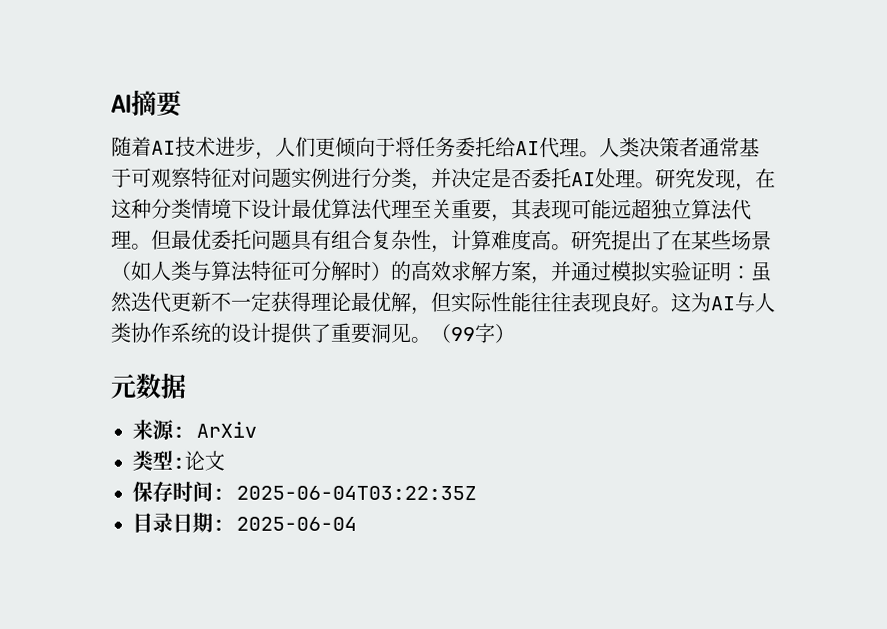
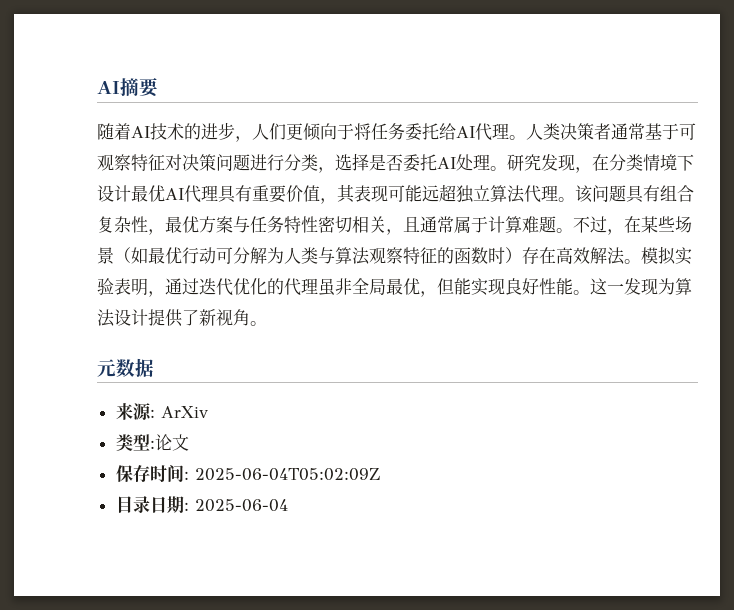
- 随着AI技术进步，人们更倾向于将任务委托给AI代理。
+ 随着AI技术的进步，人们更倾向于将任务委托给AI代理。
- 人类决策者通常基于可观察特征对问题实例进行分类，并决定是否委托AI处理。
+ 人类决策者通常基于可观察特征对决策问题进行分类，选择是否委托AI处理。
- 研究发现，在这种分类情境下设计最优算法代理至关重要，其表现可能远超独立算法代理。
+ 研究发现，在分类情境下设计最优AI代理具有重要价值，其表现可能远超独立算法代理。
- 但最优委托问题具有组合复杂性，计算难度高。研究提出了在某些场景（如人类与算法特征可分解时）的高效求解方案，并通过模拟实验证明：虽然迭代更新不一定获得理论最优解，但实际性能往往表现良好。这为AI与人类协作系统的设计提供了重要洞见。（99字）
+ 该问题具有组合复杂性，最优方案与任务特性密切相关，且通常属于计算难题。不过，在某些场景（如最优行动可分解为人类与算法观察特征的函数时）存在高效解法。模拟实验表明，通过迭代优化的代理虽非全局最优，但能实现良好性能。这一发现为算法设计提供了新视角。
- 保存时间: 2025-06-04T03:22:35Z
+ 保存时间: 2025-06-04T05:02:09Z

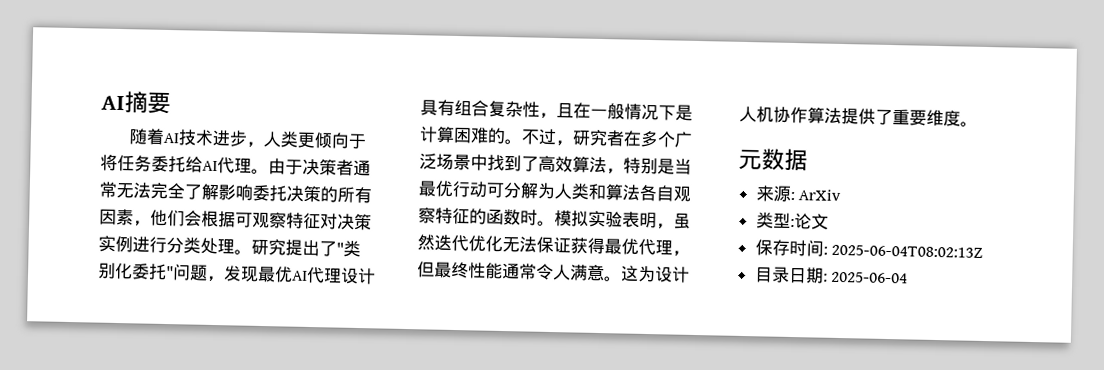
- 随着AI技术的进步，人们更倾向于将任务委托给AI代理。
+ 随着AI技术进步，人类更倾向于将任务委托给AI代理。
- 人类决策者通常基于可观察特征对决策问题进行分类，选择是否委托AI处理。研究发现，在分类情境下设计最优AI代理具有重要价值，其表现可能远超独立算法代理。该问题具有组合复杂性，最优方案与任务特性密切相关，且通常属于计算难题。不过，在某些场景（如最优行动可分解为人类与算法观察特征的函数时）存在高效解法。
+ 由于决策者通常无法完全了解影响委托决策的所有因素，他们会根据可观察特征对决策实例进行分类处理。研究提出了"类别化委托"问题，发现最优AI代理设计具有组合复杂性，且在一般情况下是计算困难的。不过，研究者在多个广泛场景中找到了高效算法，特别是当最优行动可分解为人类和算法各自观察特征的函数时。
- 模拟实验表明，通过迭代优化的代理虽非全局最优，但能实现良好性能。这一发现为算法设计提供了新视角。
+ 模拟实验表明，虽然迭代优化无法保证获得最优代理，但最终性能通常令人满意。这为设计人机协作算法提供了重要维度。
- 保存时间: 2025-06-04T05:02:09Z
+ 保存时间: 2025-06-04T08:02:13Z

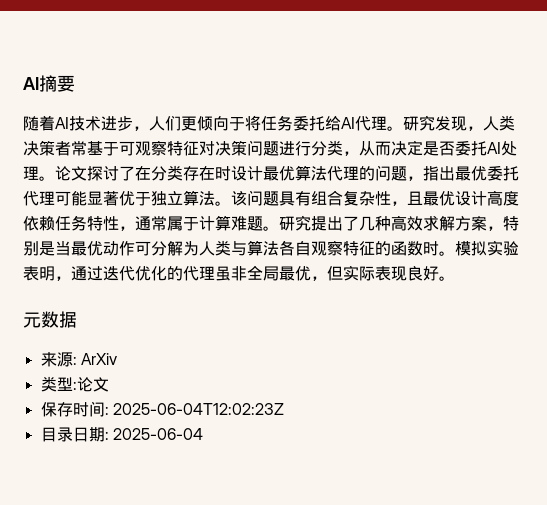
- 随着AI技术进步，人类更倾向于将任务委托给AI代理。
+ 随着AI技术进步，人们更倾向于将任务委托给AI代理。
- 由于决策者通常无法完全了解影响委托决策的所有因素，他们会根据可观察特征对决策实例进行分类处理。研究提出了"类别化委托"问题，发现最优AI代理设计具有组合复杂性，且在一般情况下是计算困难的。不过，研究者在多个广泛场景中找到了高效算法，特别是当最优行动可分解为人类和算法各自观察特征的函数时。
+ 研究发现，人类决策者常基于可观察特征对决策问题进行分类，从而决定是否委托AI处理。论文探讨了在分类存在时设计最优算法代理的问题，指出最优委托代理可能显著优于独立算法。该问题具有组合复杂性，且最优设计高度依赖任务特性，通常属于计算难题。研究提出了几种高效求解方案，特别是当最优动作可分解为人类与算法各自观察特征的函数时。
- 模拟实验表明，虽然迭代优化无法保证获得最优代理，但最终性能通常令人满意。这为设计人机协作算法提供了重要维度。
+ 模拟实验表明，通过迭代优化的代理虽非全局最优，但实际表现良好。
- 保存时间: 2025-06-04T08:02:13Z
+ 保存时间: 2025-06-04T12:02:23Z

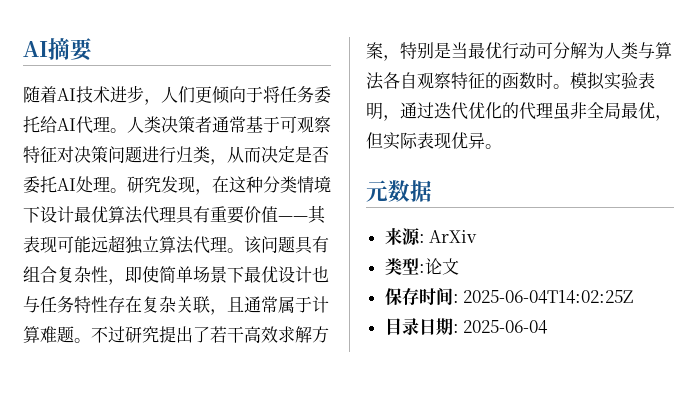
- 研究发现，人类决策者常基于可观察特征对决策问题进行分类，从而决定是否委托AI处理。
+ 人类决策者通常基于可观察特征对决策问题进行归类，从而决定是否委托AI处理。
- 论文探讨了在分类存在时设计最优算法代理的问题，指出最优委托代理可能显著优于独立算法。
+ 研究发现，在这种分类情境下设计最优算法代理具有重要价值——其表现可能远超独立算法代理。
- 该问题具有组合复杂性，且最优设计高度依赖任务特性，通常属于计算难题。
+ 该问题具有组合复杂性，即使简单场景下最优设计也与任务特性存在复杂关联，且通常属于计算难题。
- 研究提出了几种高效求解方案，特别是当最优动作可分解为人类与算法各自观察特征的函数时。
+ 不过研究提出了若干高效求解方案，特别是当最优行动可分解为人类与算法各自观察特征的函数时。
- 模拟实验表明，通过迭代优化的代理虽非全局最优，但实际表现良好。
+ 模拟实验表明，通过迭代优化的代理虽非全局最优，但实际表现优异。
- 保存时间: 2025-06-04T12:02:23Z
+ 保存时间: 2025-06-04T14:02:25Z

